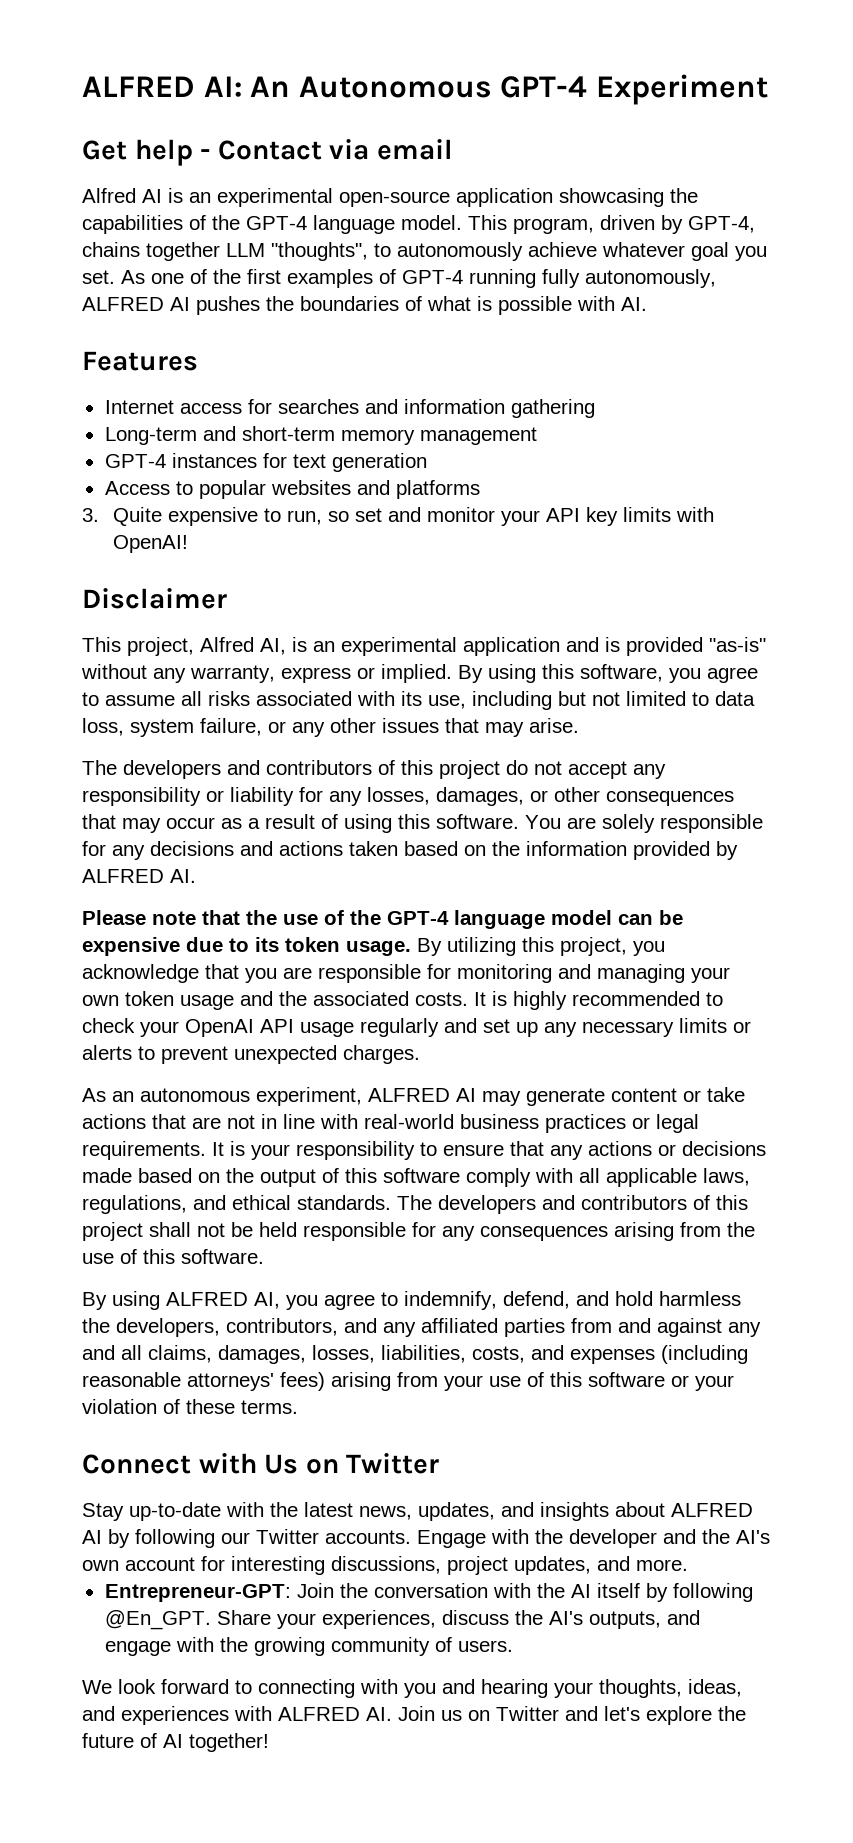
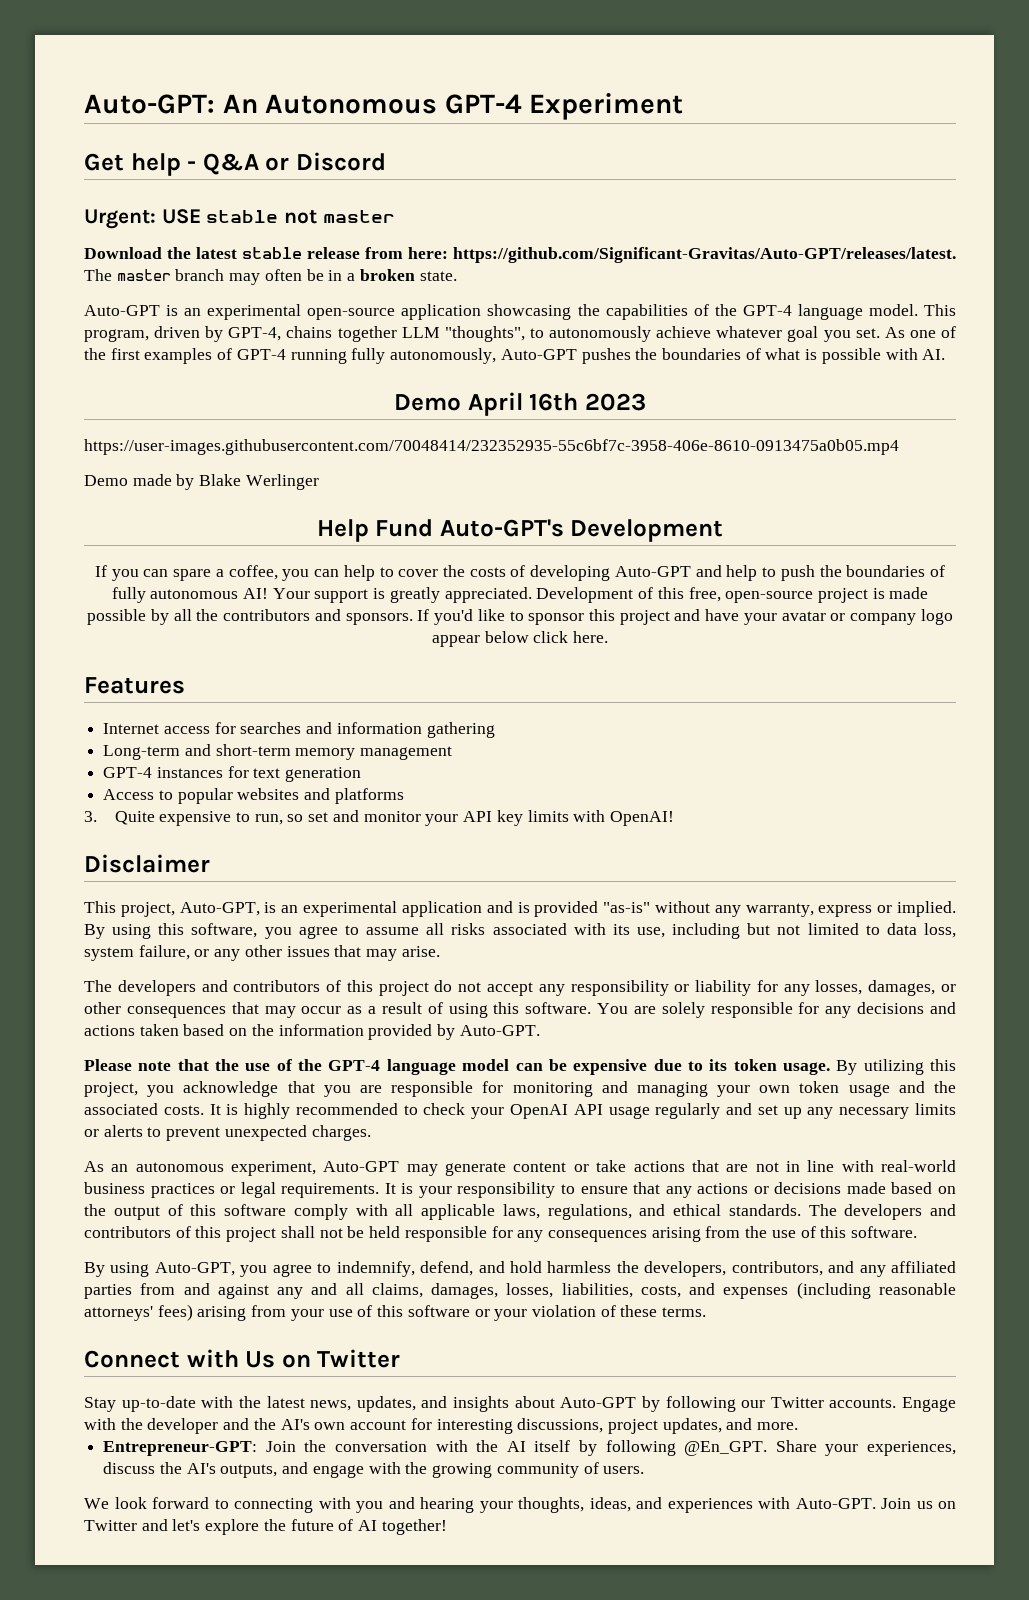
- ALFRED AI: An Autonomous GPT-4 Experiment
+ Auto-GPT: An Autonomous GPT-4 Experiment
- Get help - Contact via email
- Alfred AI is an experimental open-source application showcasing the capabilities of the GPT-4 language model.
+ Get help - Q&A or Discord
+ Urgent: USE stable not master
+ Download the latest stable release from here: https://github.com/Significant-Gravitas/Auto-GPT/releases/latest. The master branch may often be in a broken state.
+ Auto-GPT is an experimental open-source application showcasing the capabilities of the GPT-4 language model.
- As one of the first examples of GPT-4 running fully autonomously, ALFRED AI pushes the boundaries of what is possible with AI.
+ As one of the first examples of GPT-4 running fully autonomously, Auto-GPT pushes the boundaries of what is possible with AI.
+ Demo April 16th 2023
+ https://user-images.githubusercontent.com/70048414/232352935-55c6bf7c-3958-406e-8610-0913475a0b05.mp4
+ Demo made by Blake Werlinger
+ Help Fund Auto-GPT's Development
+ If you can spare a coffee, you can help to cover the costs of developing Auto-GPT and help to push the boundaries of fully autonomous AI! Your support is greatly appreciated. Development of this free, open-source project is made possible by all the contributors and sponsors. If you'd like to sponsor this project and have your avatar or company logo appear below click here.
- This project, Alfred AI, is an experimental application and is provided "as-is" without any warranty, express or implied.
+ This project, Auto-GPT, is an experimental application and is provided "as-is" without any warranty, express or implied.
- You are solely responsible for any decisions and actions taken based on the information provided by ALFRED AI.
+ You are solely responsible for any decisions and actions taken based on the information provided by Auto-GPT.
- As an autonomous experiment, ALFRED AI may generate content or take actions that are not in line with real-world business practices or legal requirements.
+ As an autonomous experiment, Auto-GPT may generate content or take actions that are not in line with real-world business practices or legal requirements.
- By using ALFRED AI, you agree to indemnify, defend, and hold harmless the developers, contributors, and any affiliated parties from and against any and all claims, damages, losses, liabilities, costs, and expenses (including reasonable attorneys' fees) arising from your use of this software or your violation of these terms.
+ By using Auto-GPT, you agree to indemnify, defend, and hold harmless the developers, contributors, and any affiliated parties from and against any and all claims, damages, losses, liabilities, costs, and expenses (including reasonable attorneys' fees) arising from your use of this software or your violation of these terms.
- Stay up-to-date with the latest news, updates, and insights about ALFRED AI by following our Twitter accounts.
+ Stay up-to-date with the latest news, updates, and insights about Auto-GPT by following our Twitter accounts.
- We look forward to connecting with you and hearing your thoughts, ideas, and experiences with ALFRED AI. Join us on Twitter and let's explore the future of AI together!
+ We look forward to connecting with you and hearing your thoughts, ideas, and experiences with Auto-GPT. Join us on Twitter and let's explore the future of AI together!

